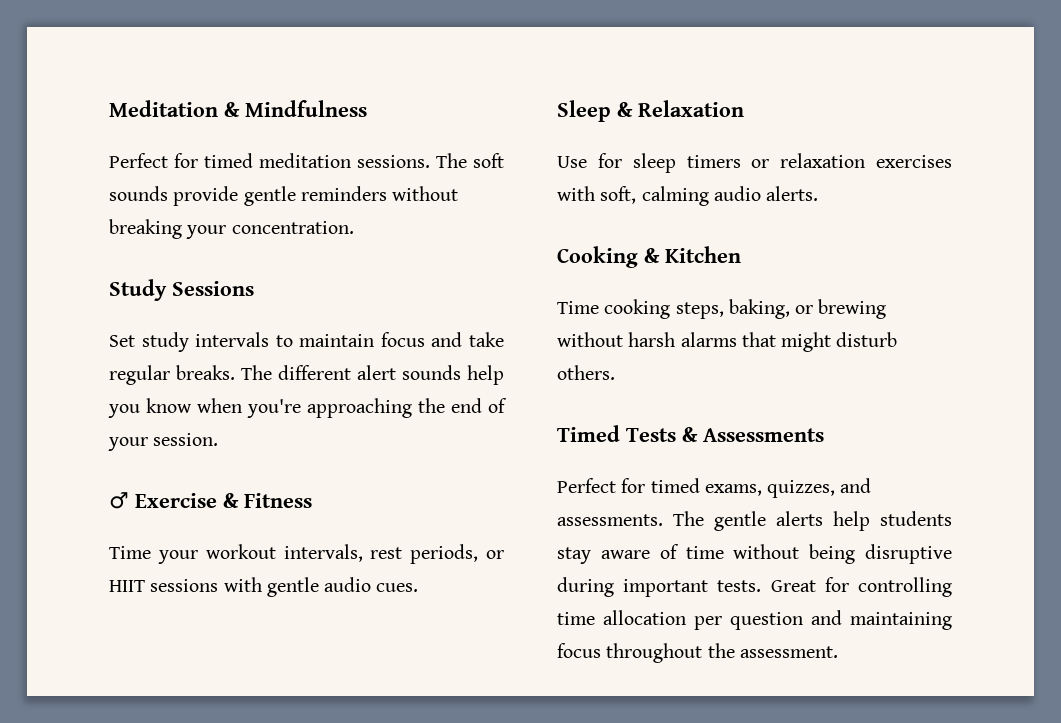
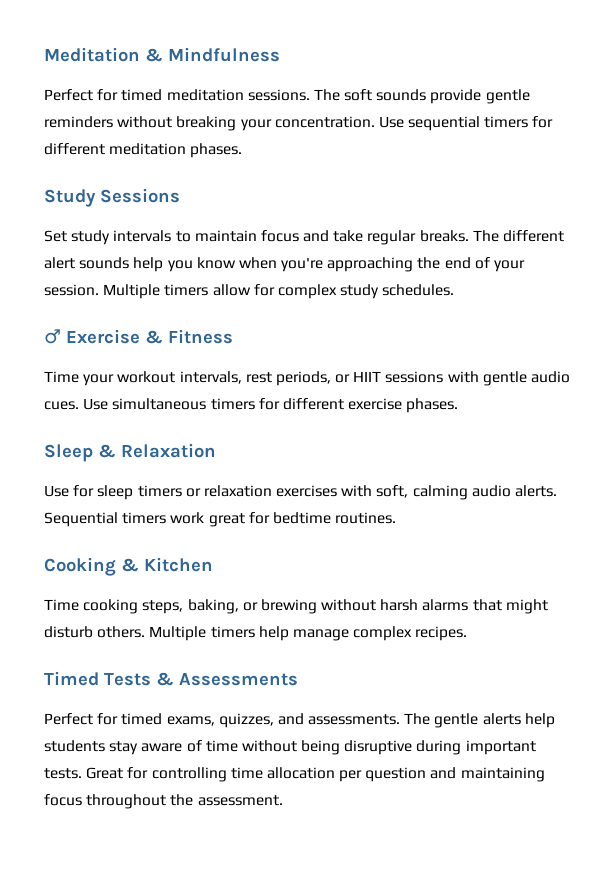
+ Use sequential timers for different meditation phases.
+ Multiple timers allow for complex study schedules.
+ Use simultaneous timers for different exercise phases.
+ Sequential timers work great for bedtime routines.
+ Multiple timers help manage complex recipes.

